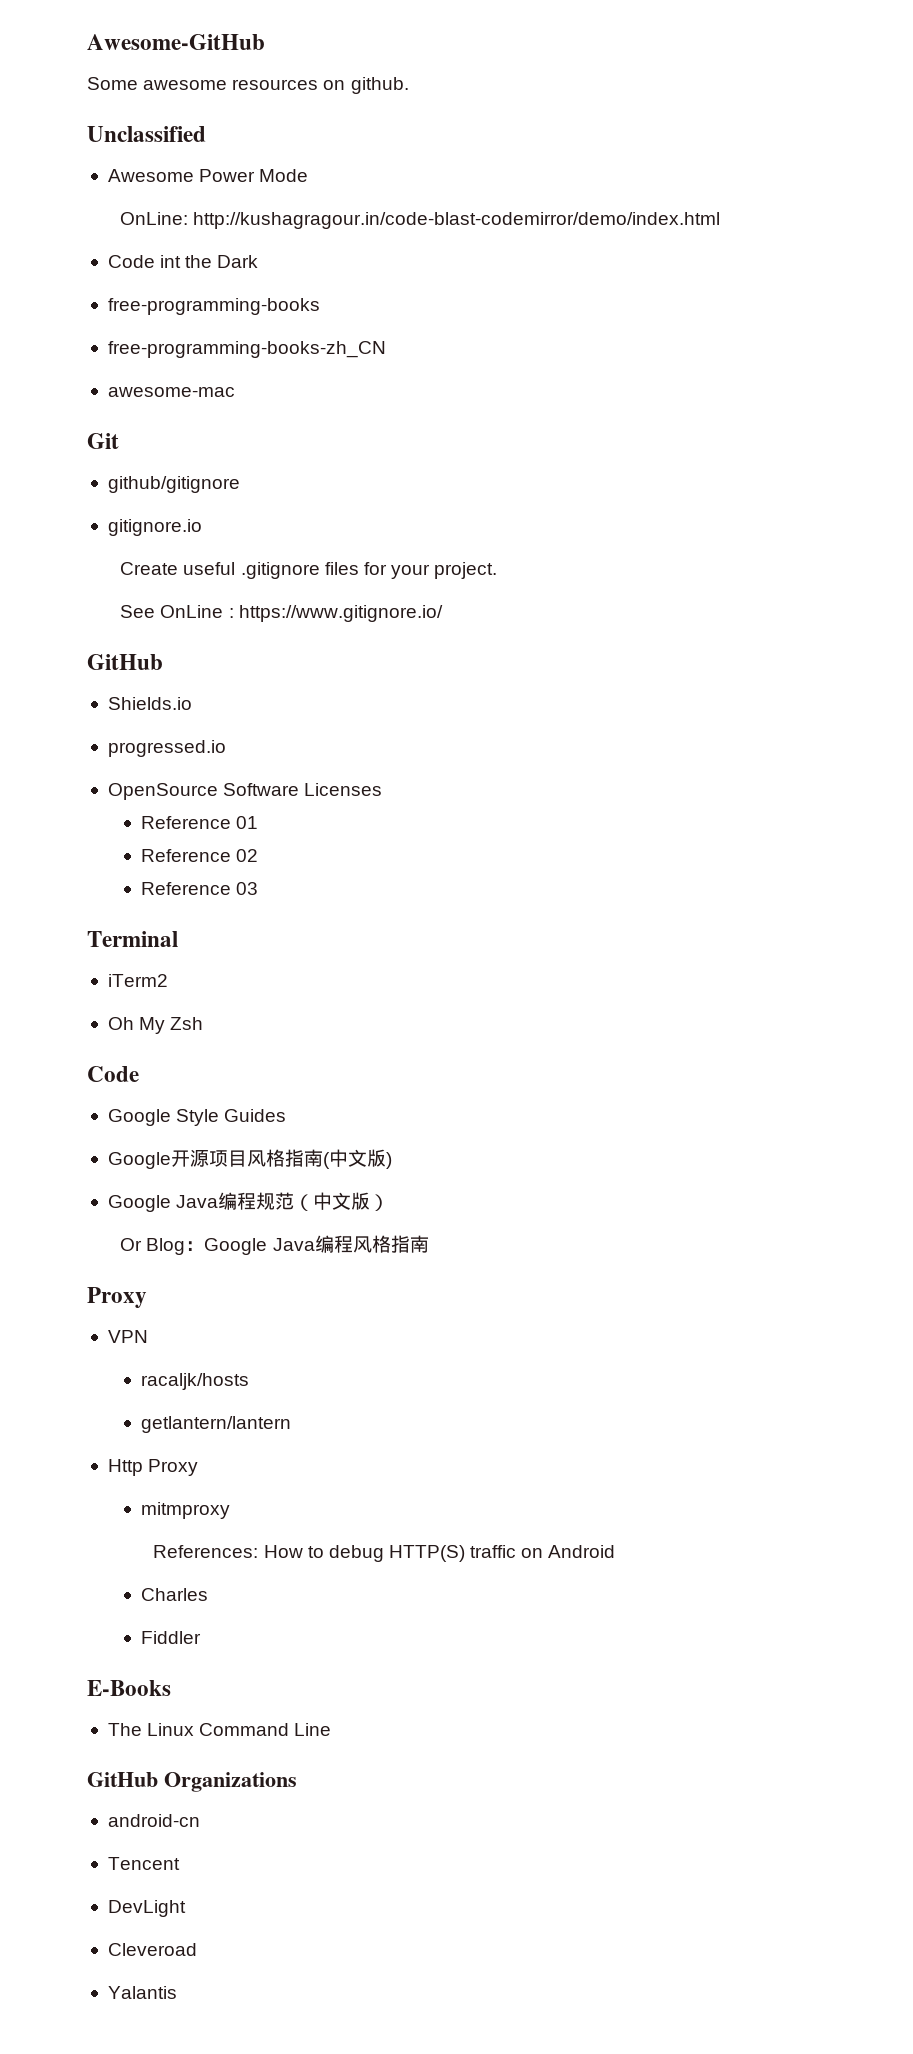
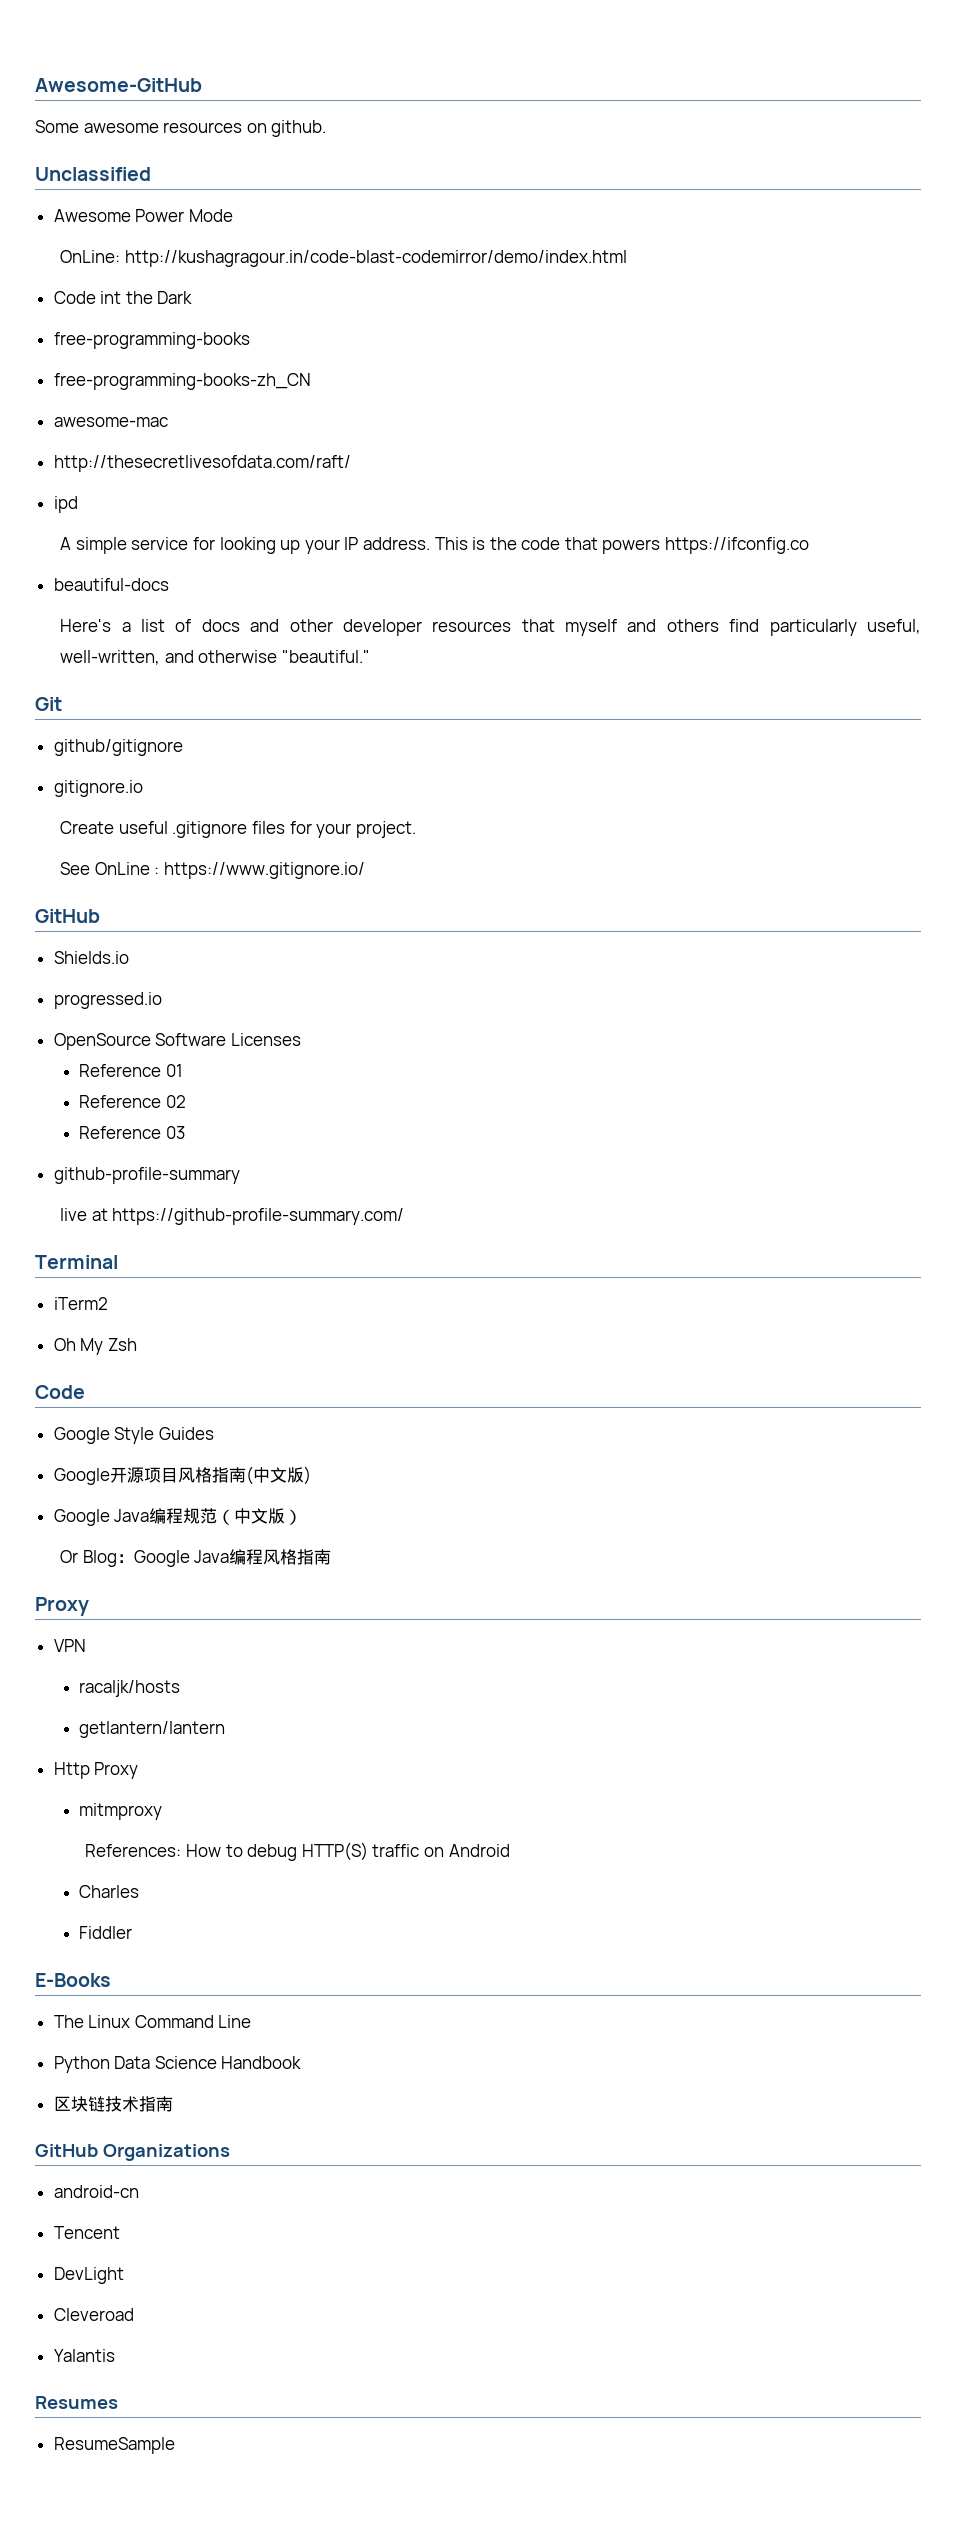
+ http://thesecretlivesofdata.com/raft/
+ ipd
+ A simple service for looking up your IP address. This is the code that powers https://ifconfig.co
+ beautiful-docs
+ Here's a list of docs and other developer resources that myself and others find particularly useful, well-written, and otherwise "beautiful."
+ github-profile-summary
+ live at https://github-profile-summary.com/
+ Python Data Science Handbook
+ 区块链技术指南
+ Resumes
+ ResumeSample

